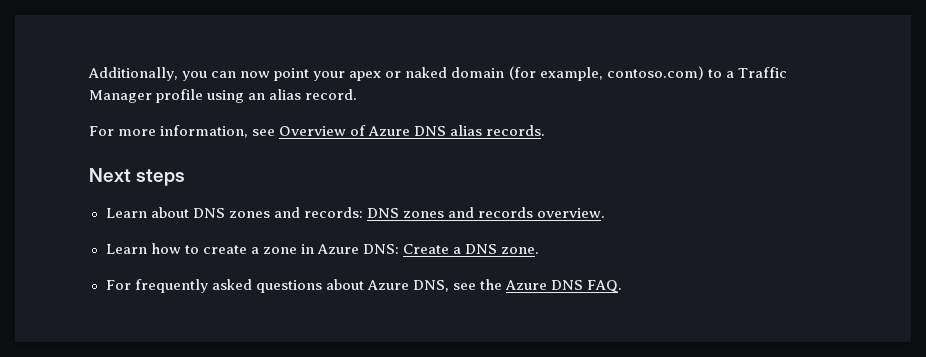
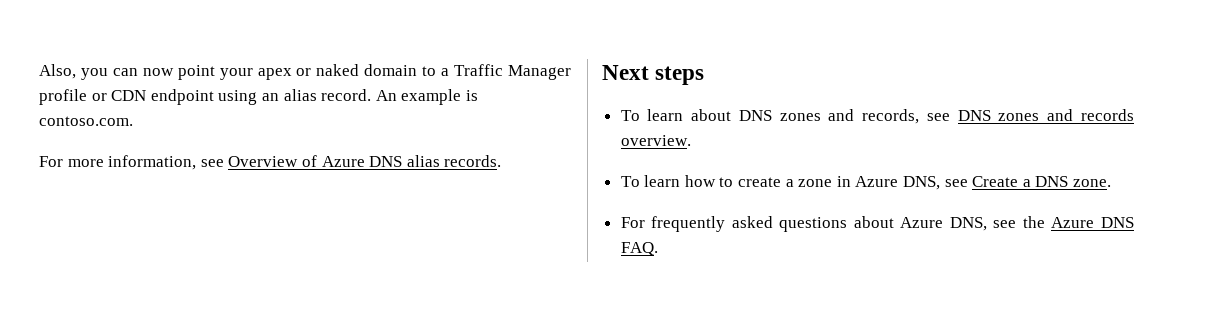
- Additionally, you can now point your apex or naked domain (for example, contoso.com) to a Traffic Manager profile using an alias record.
+ Also, you can now point your apex or naked domain to a Traffic Manager profile or CDN endpoint using an alias record. An example is contoso.com.
- Learn about DNS zones and records: DNS zones and records overview.
+ To learn about DNS zones and records, see DNS zones and records overview.
- Learn how to create a zone in Azure DNS: Create a DNS zone.
+ To learn how to create a zone in Azure DNS, see Create a DNS zone.

